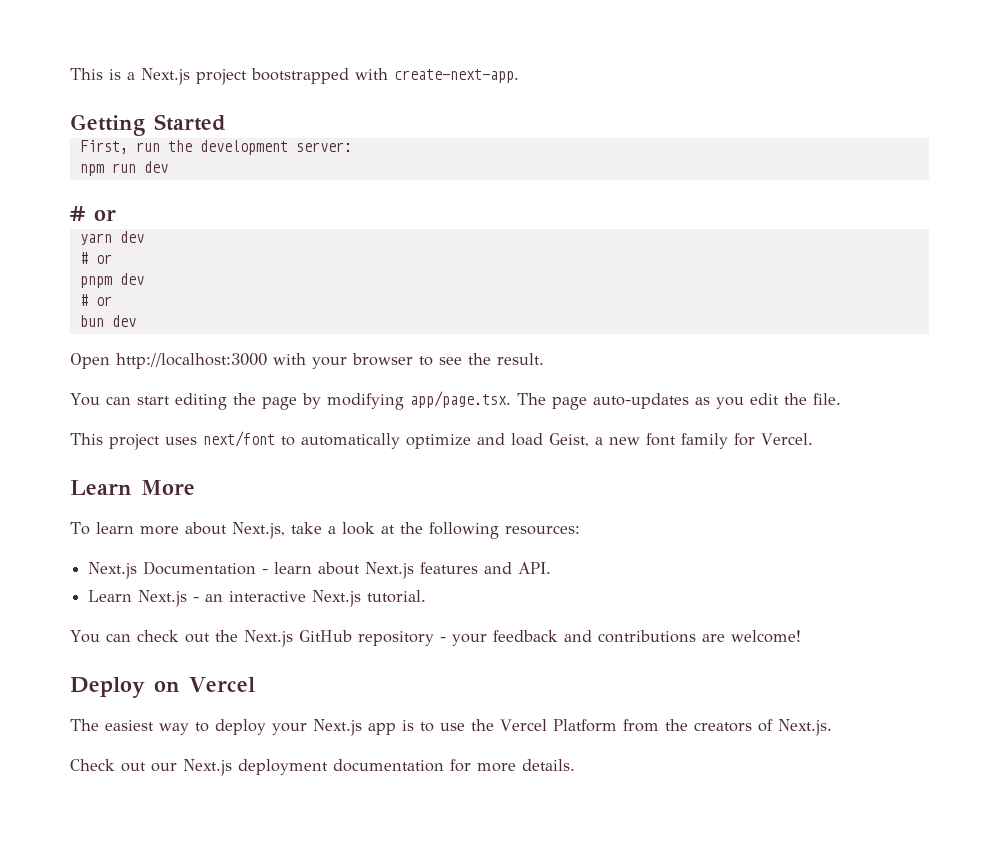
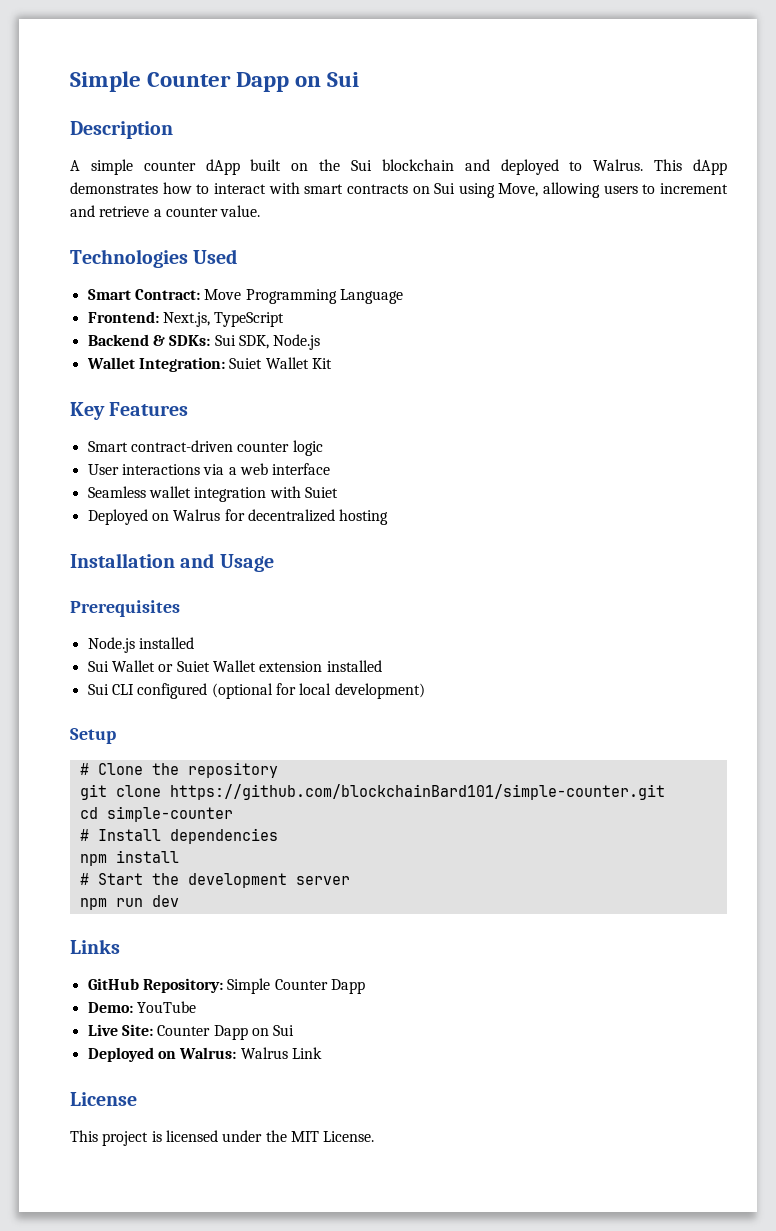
- This is a Next.js project bootstrapped with create-next-app.
- Getting Started
- First, run the development server:
+ Simple Counter Dapp on Sui
+ Description
+ A simple counter dApp built on the Sui blockchain and deployed to Walrus. This dApp demonstrates how to interact with smart contracts on Sui using Move, allowing users to increment and retrieve a counter value.
+ Technologies Used
+ Smart Contract: Move Programming Language
+ Frontend: Next.js, TypeScript
+ Backend & SDKs: Sui SDK, Node.js
+ Wallet Integration: Suiet Wallet Kit
+ Key Features
+ Smart contract-driven counter logic
+ User interactions via a web interface
+ Seamless wallet integration with Suiet
+ Deployed on Walrus for decentralized hosting
+ Installation and Usage
+ Prerequisites
+ Node.js installed
+ Sui Wallet or Suiet Wallet extension installed
+ Sui CLI configured (optional for local development)
+ Setup
+ # Clone the repository
+ git clone https://github.com/blockchainBard101/simple-counter.git
+ cd simple-counter
+ # Install dependencies
+ npm install
+ # Start the development server
  npm run dev
- # or
- yarn dev
- # or
- pnpm dev
- # or
- bun dev
- Open http://localhost:3000 with your browser to see the result.
- You can start editing the page by modifying app/page.tsx. The page auto-updates as you edit the file.
- This project uses next/font to automatically optimize and load Geist, a new font family for Vercel.
- Learn More
- To learn more about Next.js, take a look at the following resources:
- Next.js Documentation - learn about Next.js features and API.
- Learn Next.js - an interactive Next.js tutorial.
- You can check out the Next.js GitHub repository - your feedback and contributions are welcome!
- Deploy on Vercel
- The easiest way to deploy your Next.js app is to use the Vercel Platform from the creators of Next.js.
- Check out our Next.js deployment documentation for more details.
+ Links
+ GitHub Repository: Simple Counter Dapp
+ Demo: YouTube
+ Live Site: Counter Dapp on Sui
+ Deployed on Walrus: Walrus Link
+ License
+ This project is licensed under the MIT License.

